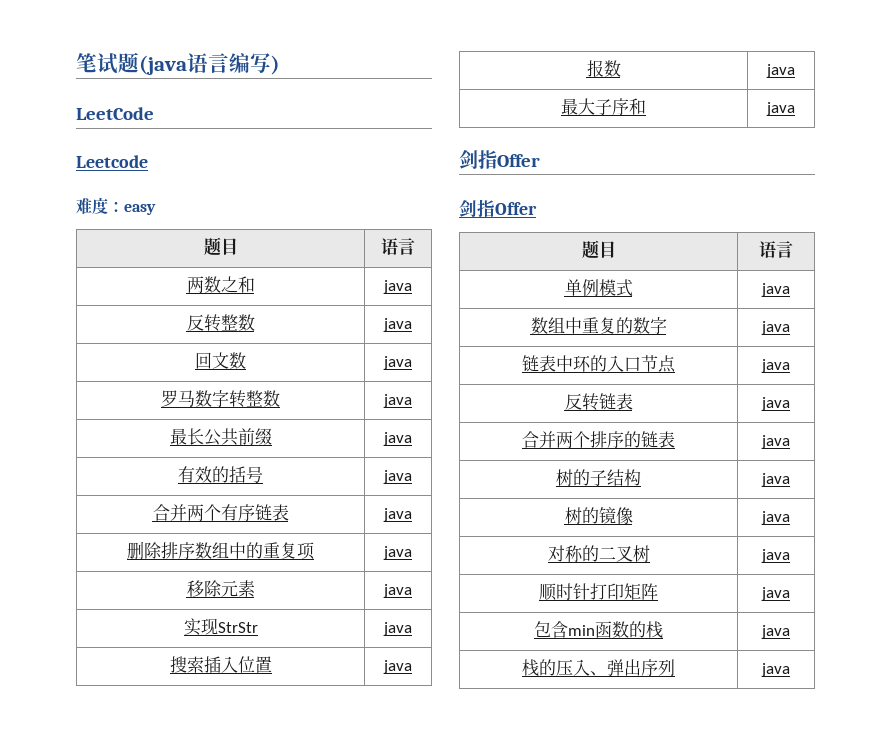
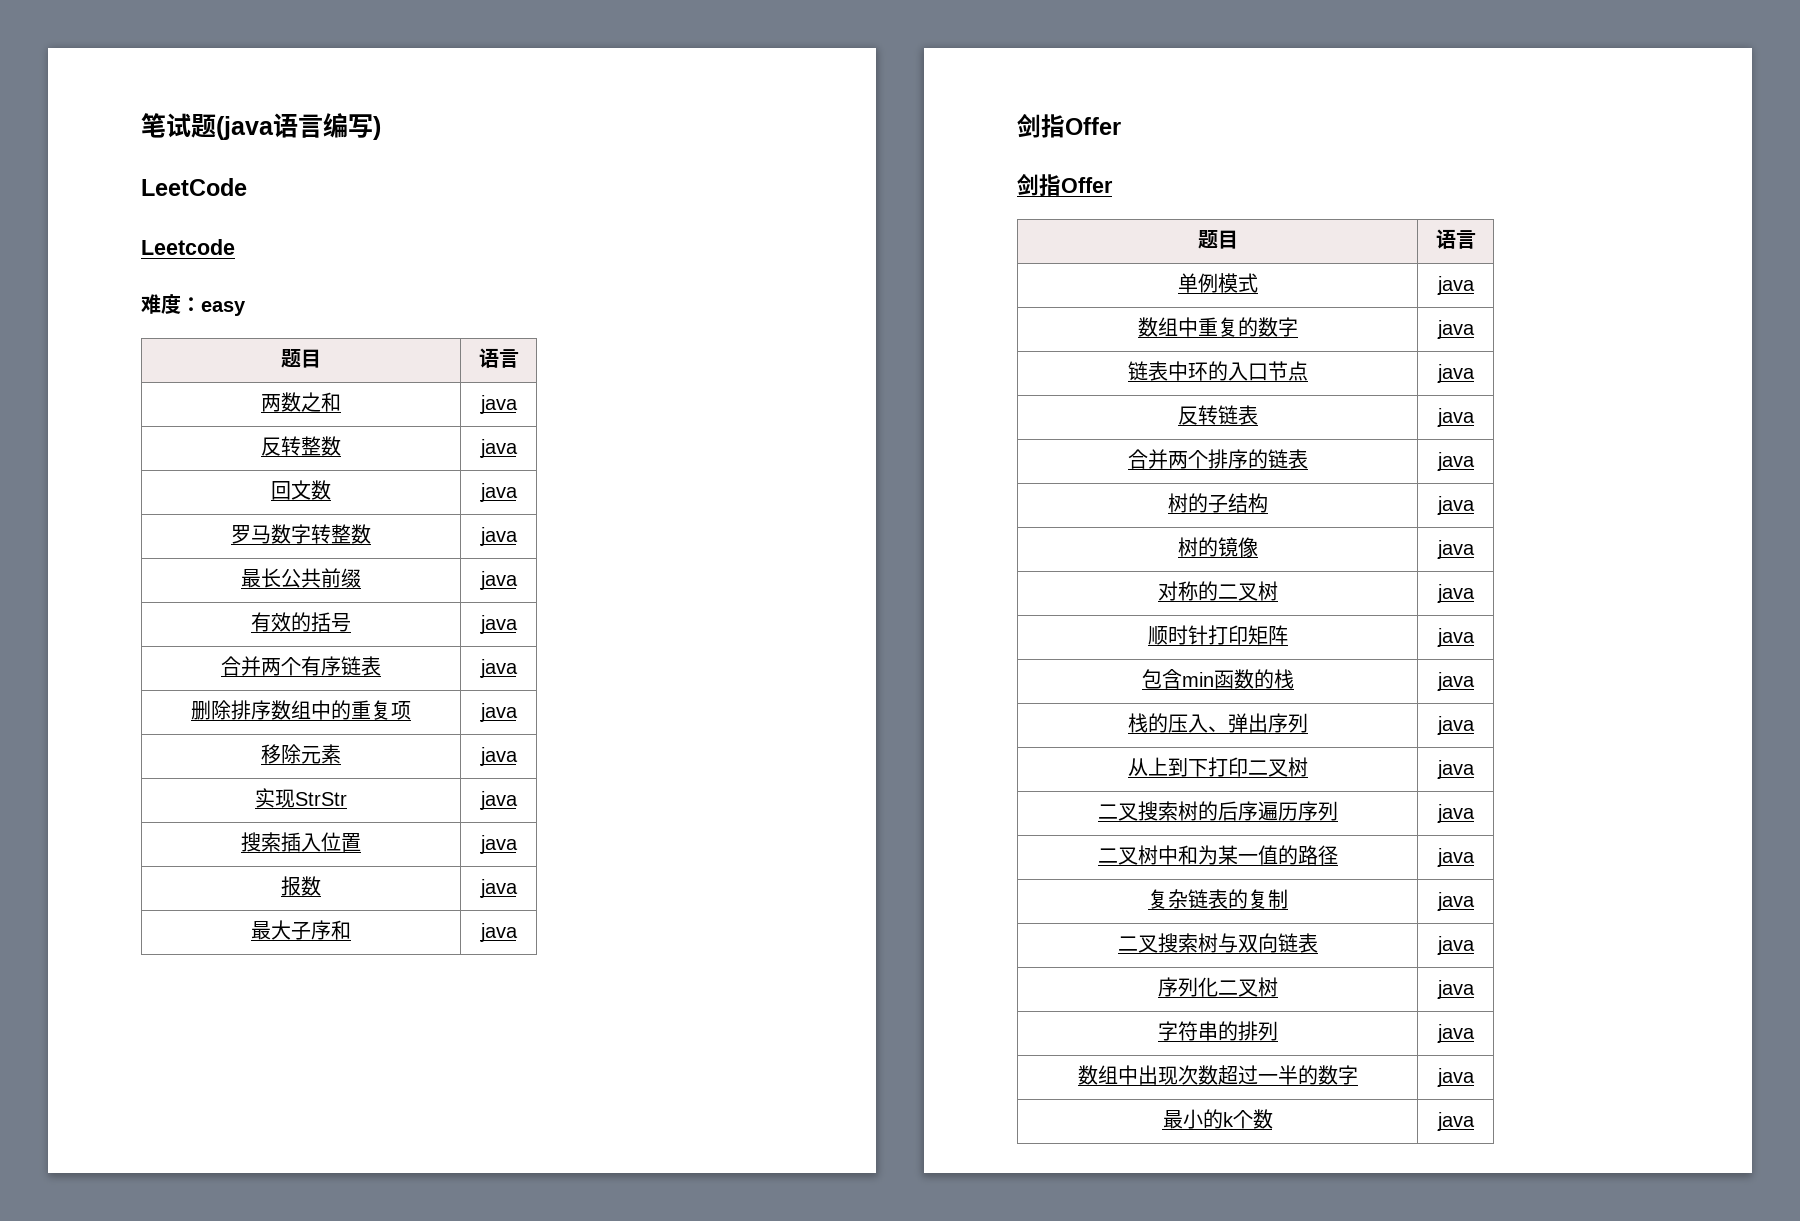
+ 从上到下打印二叉树 | java
+ 二叉搜索树的后序遍历序列 | java
+ 二叉树中和为某一值的路径 | java
+ 复杂链表的复制 | java
+ 二叉搜索树与双向链表 | java
+ 序列化二叉树 | java
+ 字符串的排列 | java
+ 数组中出现次数超过一半的数字 | java
+ 最小的k个数 | java

